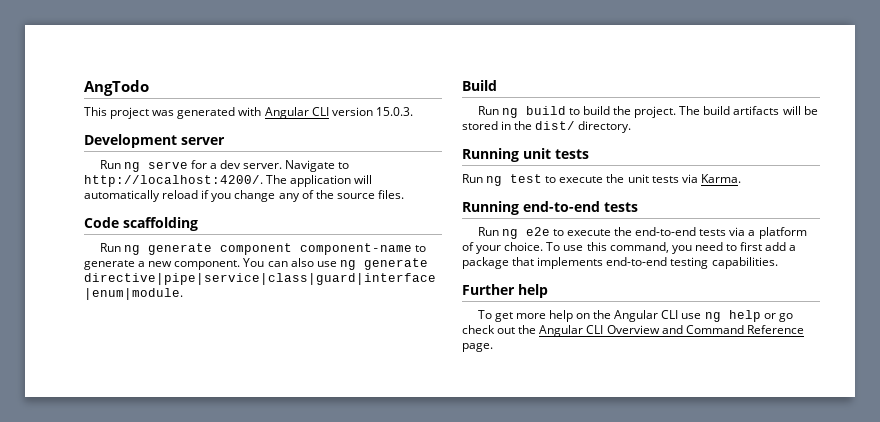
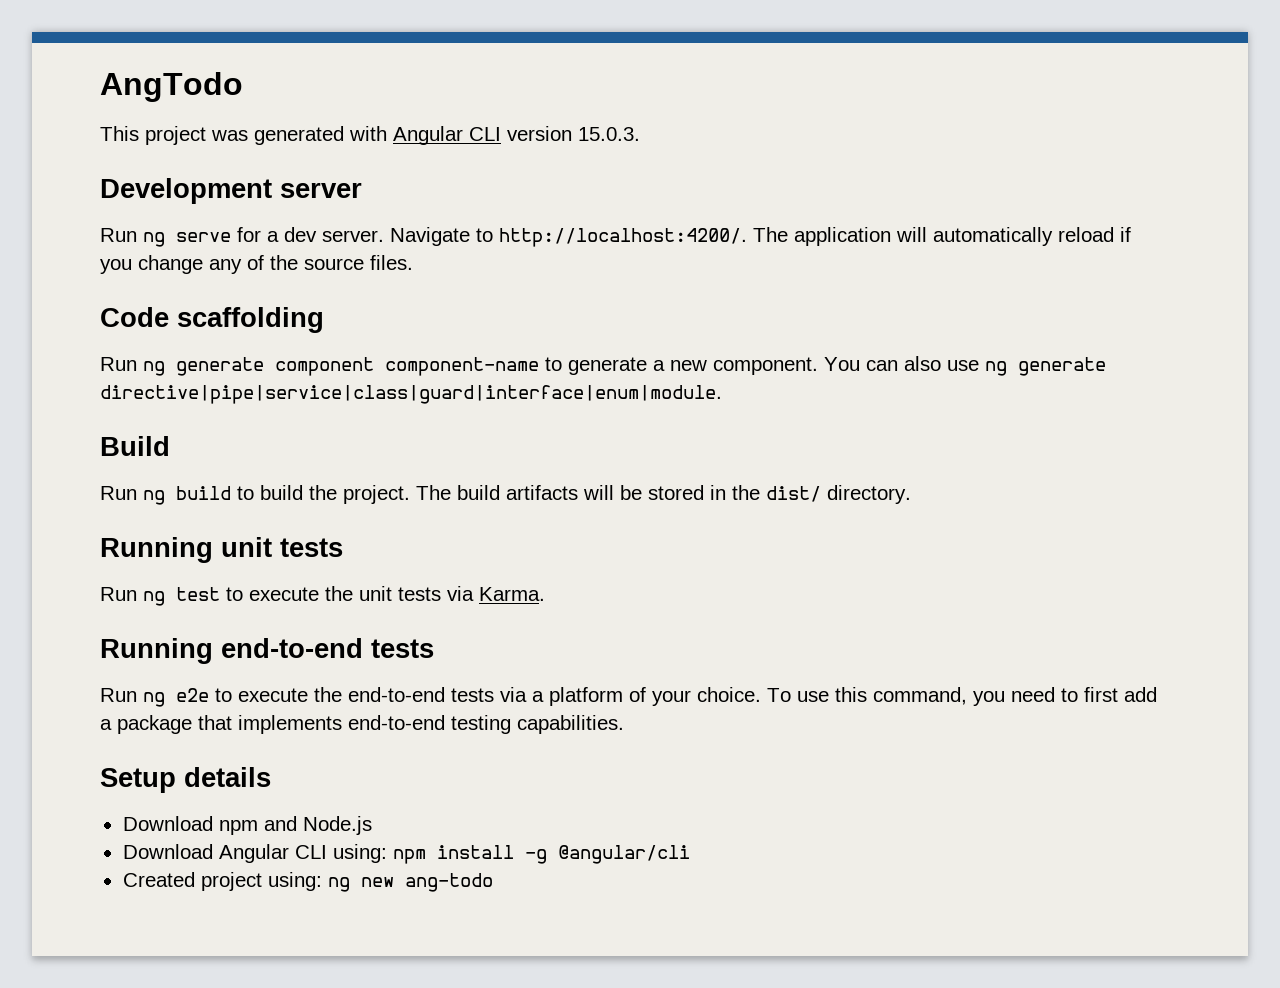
- Further help
- To get more help on the Angular CLI use ng help or go check out the Angular CLI Overview and Command Reference page.
+ Setup details
+ Download npm and Node.js
+ Download Angular CLI using: npm install -g @angular/cli
+ Created project using: ng new ang-todo

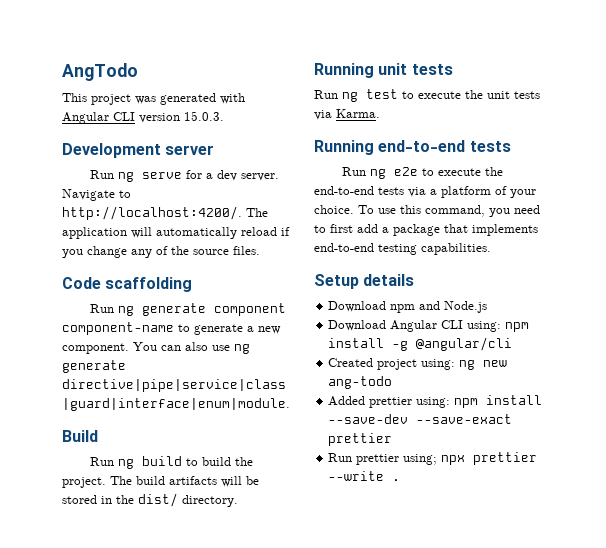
+ Added prettier using: npm install --save-dev --save-exact prettier
+ Run prettier using; npx prettier --write .

